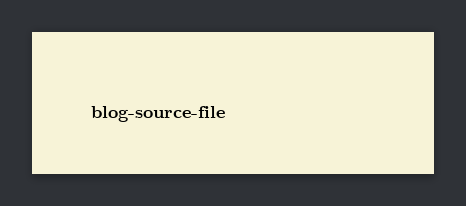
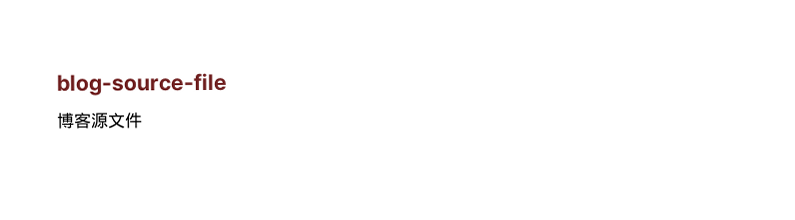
+ 博客源文件

